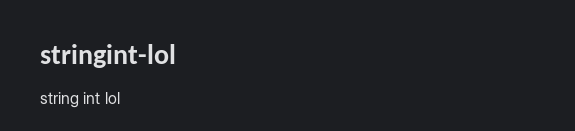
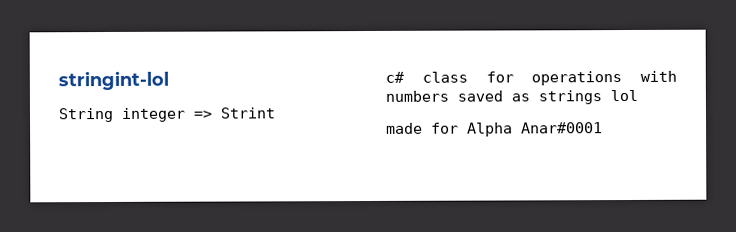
- string int lol
+ String integer => Strint
+ c# class for operations with numbers saved as strings lol
+ made for Alpha Anar#0001

